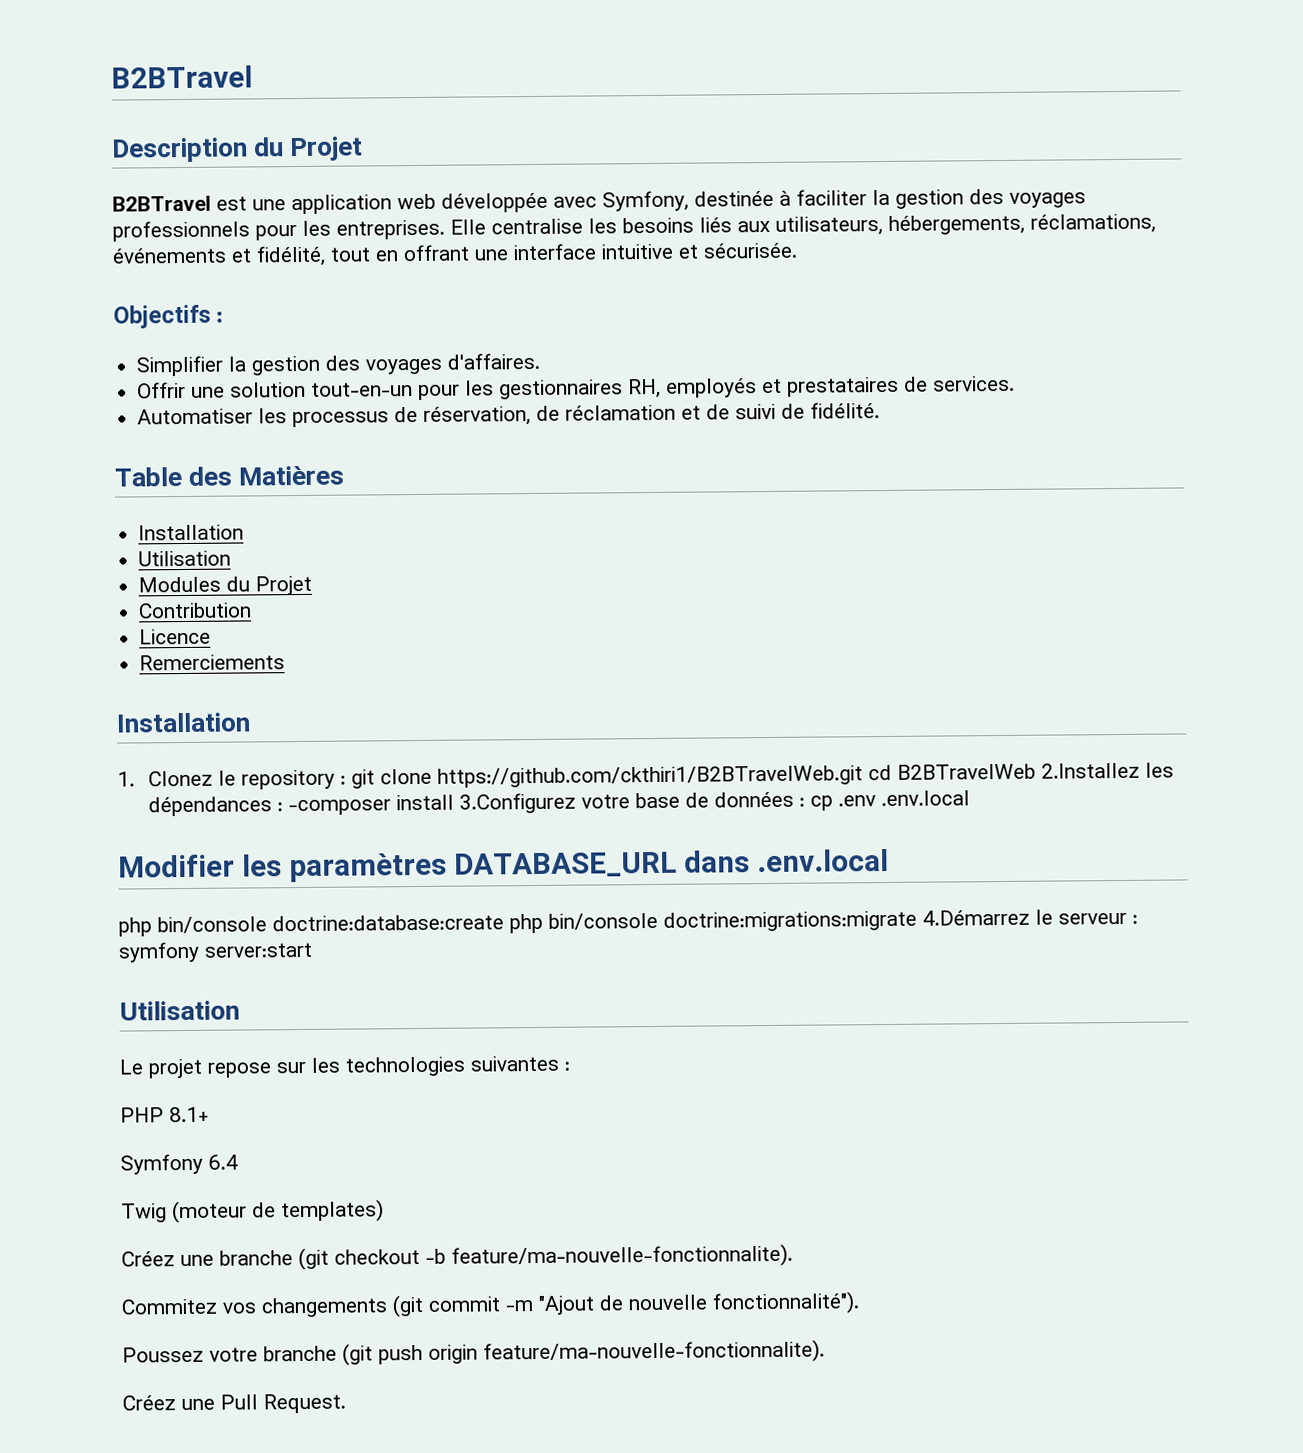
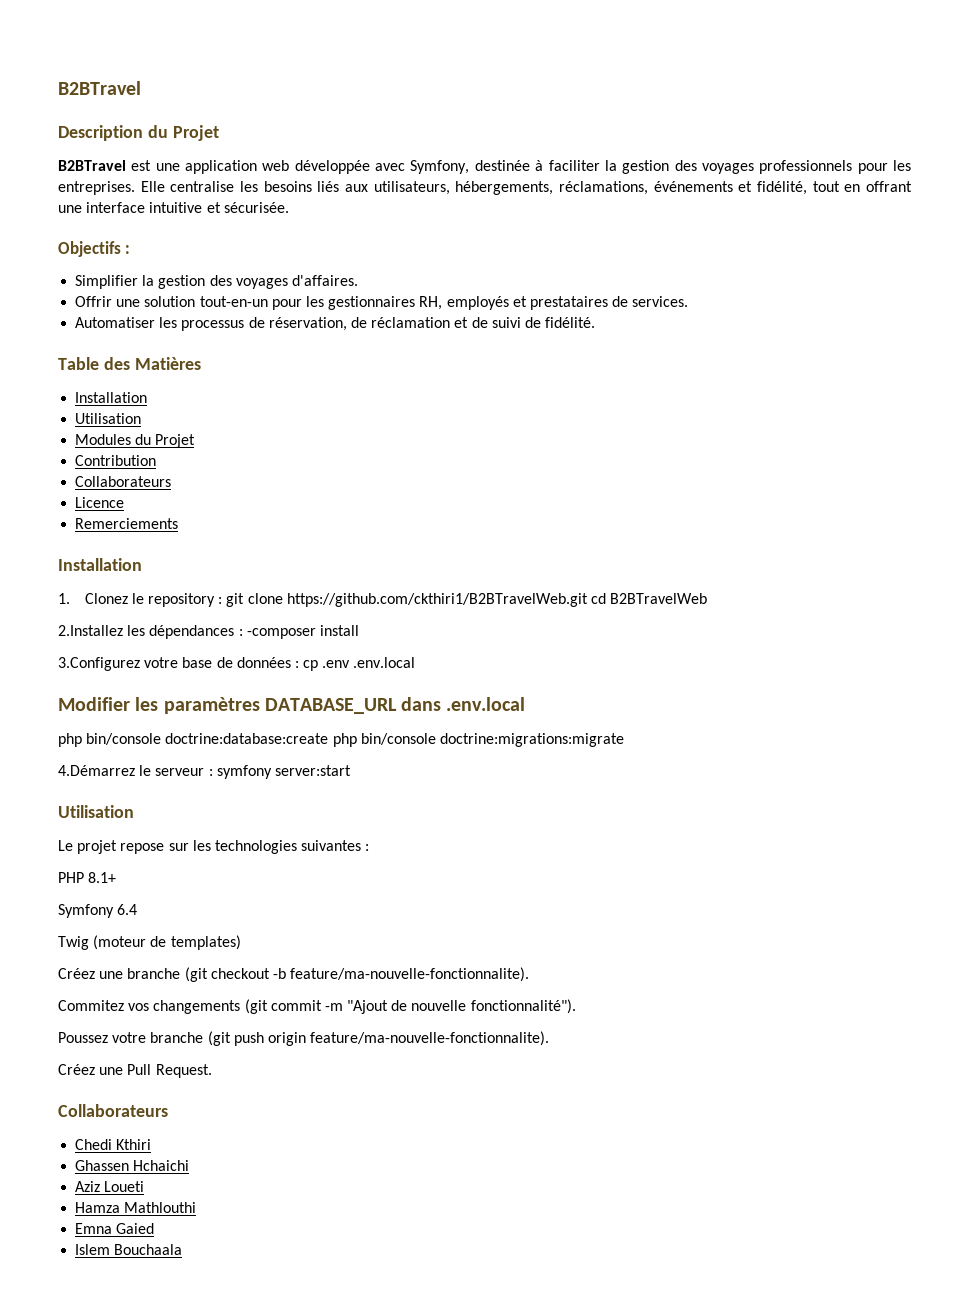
  Contribution
+ Collaborateurs
- 1. Clonez le repository : git clone https://github.com/ckthiri1/B2BTravelWeb.git cd B2BTravelWeb 2.Installez les dépendances : -composer install 3.Configurez votre base de données : cp .env .env.local
+ 1. Clonez le repository : git clone https://github.com/ckthiri1/B2BTravelWeb.git cd B2BTravelWeb
+ 2.Installez les dépendances : -composer install
+ 3.Configurez votre base de données : cp .env .env.local
- php bin/console doctrine:database:create php bin/console doctrine:migrations:migrate 4.Démarrez le serveur : symfony server:start
+ php bin/console doctrine:database:create php bin/console doctrine:migrations:migrate
+ 4.Démarrez le serveur : symfony server:start
  Créez une Pull Request.
+ Collaborateurs
+ Chedi Kthiri
+ Ghassen Hchaichi
+ Aziz Loueti
+ Hamza Mathlouthi
+ Emna Gaied
+ Islem Bouchaala

